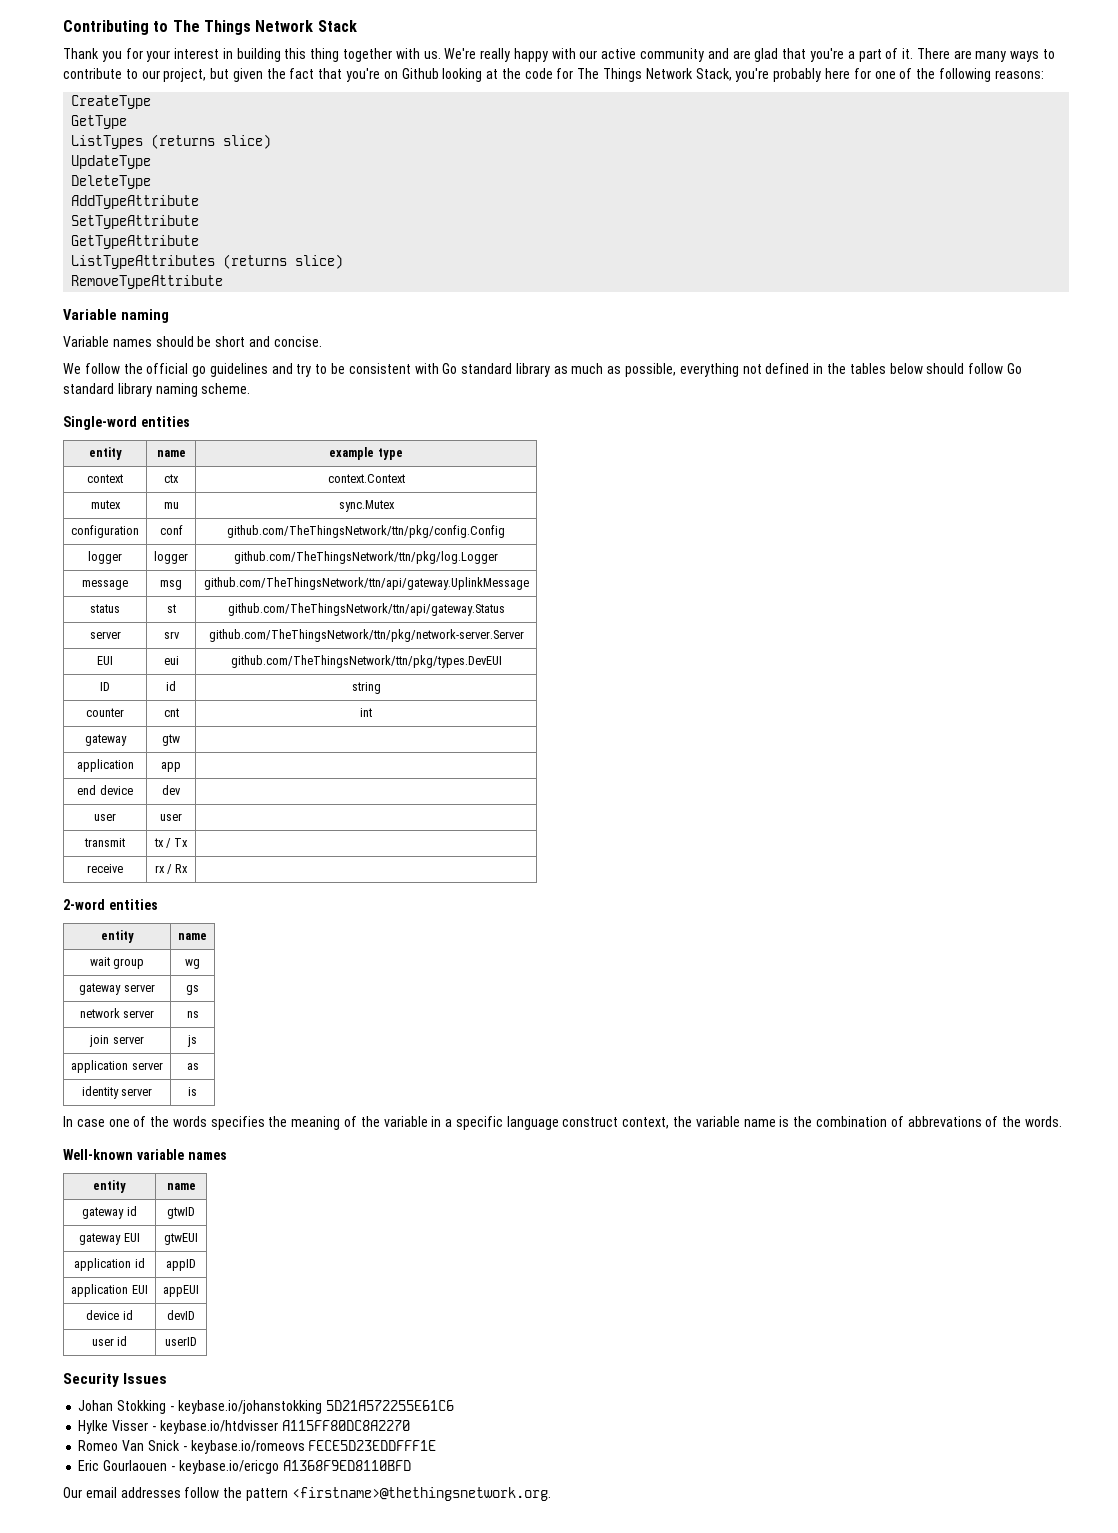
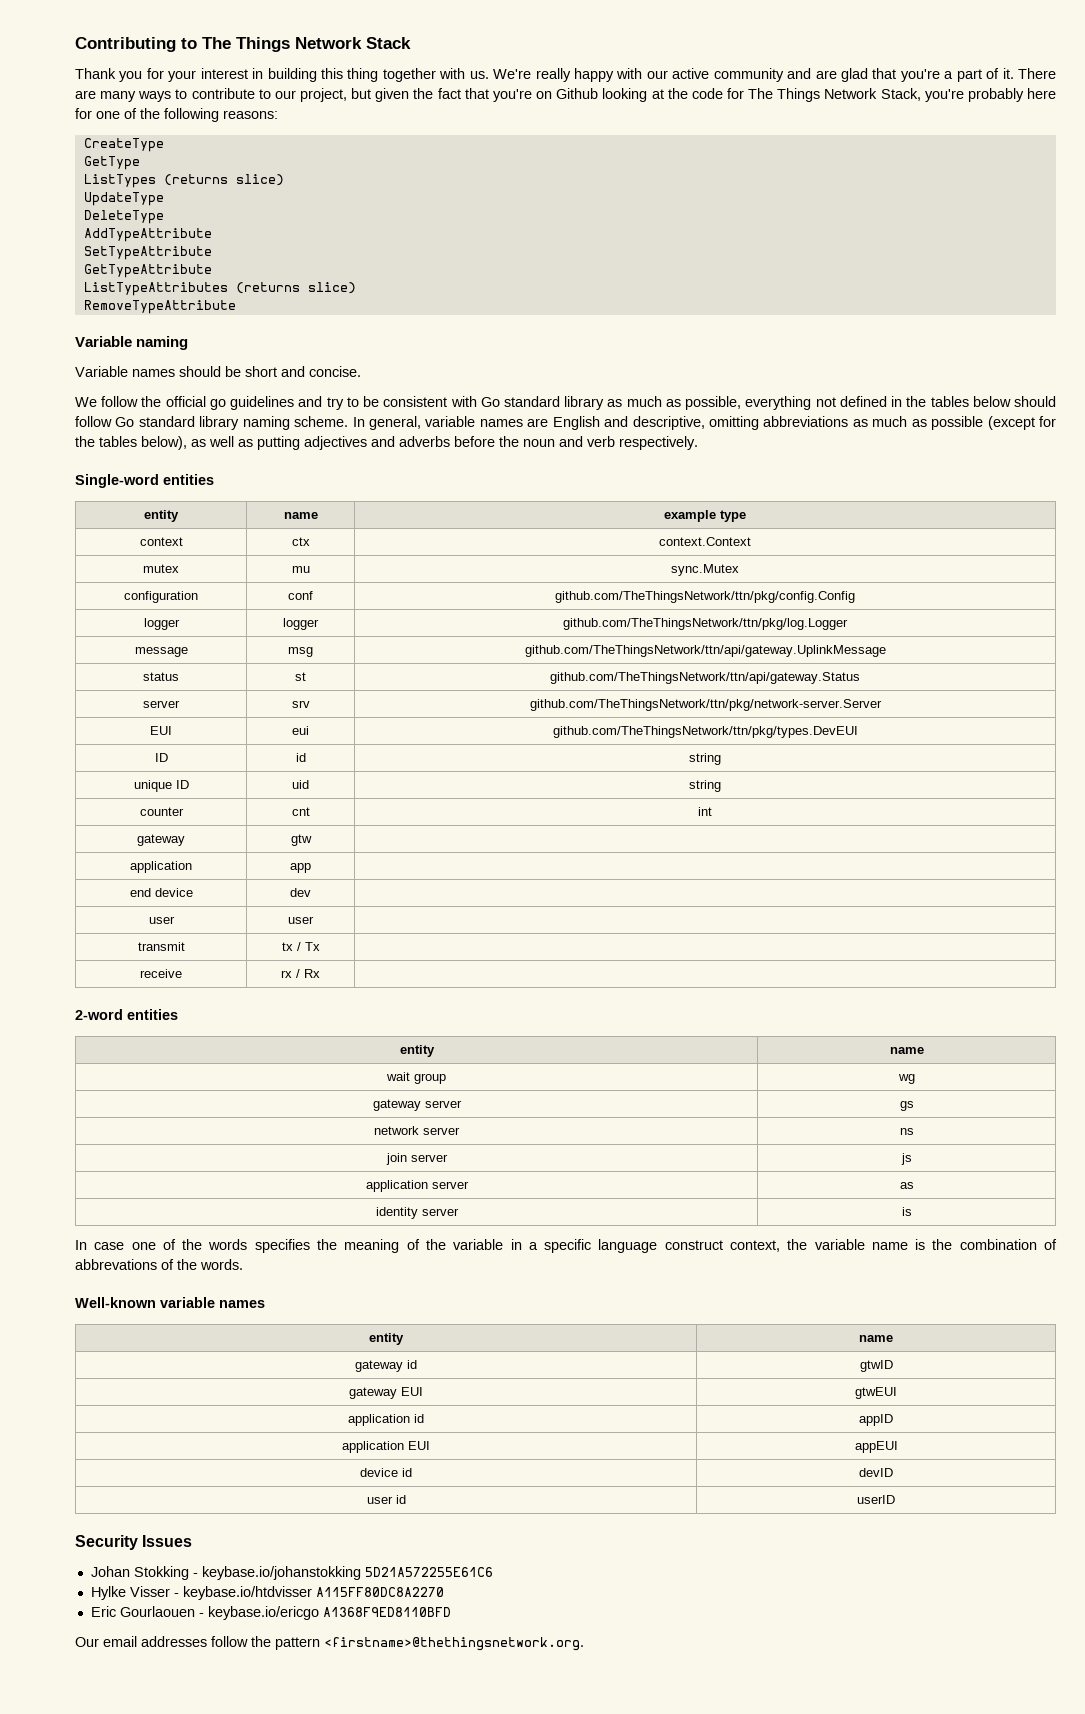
+ In general, variable names are English and descriptive, omitting abbreviations as much as possible (except for the tables below), as well as putting adjectives and adverbs before the noun and verb respectively.
+ unique ID | uid | string
- Romeo Van Snick - keybase.io/romeovs FECE5D23EDDFFF1E

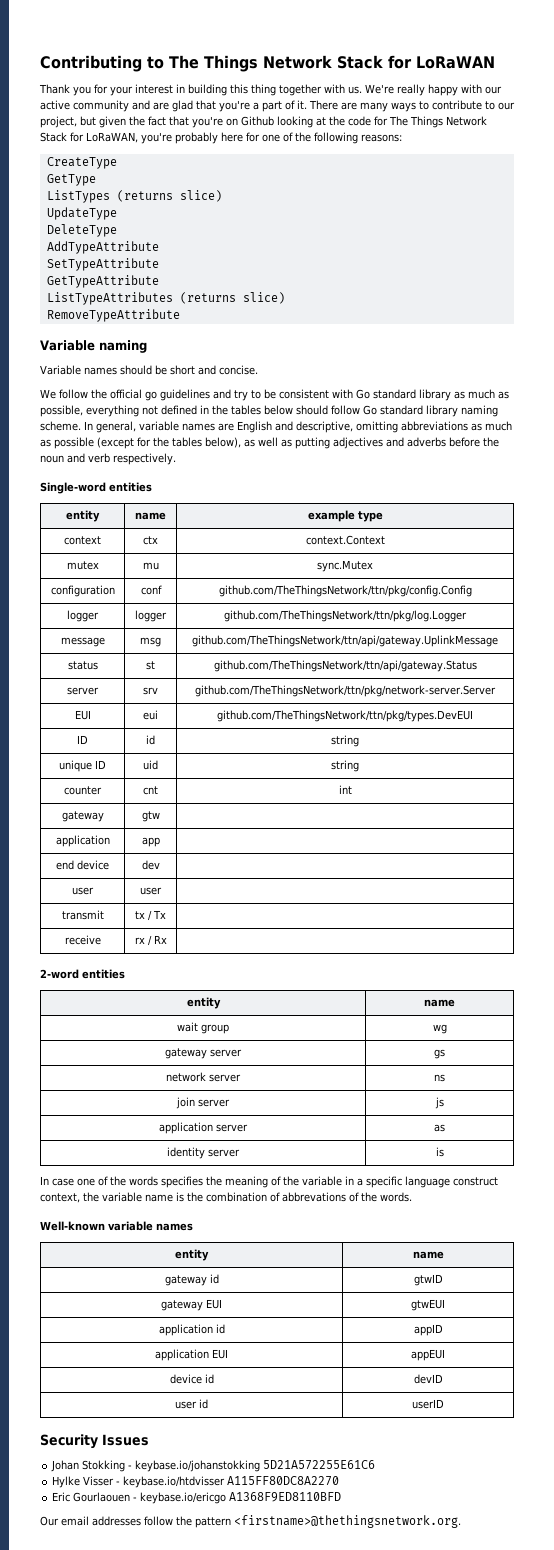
- Contributing to The Things Network Stack
+ Contributing to The Things Network Stack for LoRaWAN
- There are many ways to contribute to our project, but given the fact that you're on Github looking at the code for The Things Network Stack, you're probably here for one of the following reasons:
+ There are many ways to contribute to our project, but given the fact that you're on Github looking at the code for The Things Network Stack for LoRaWAN, you're probably here for one of the following reasons:

